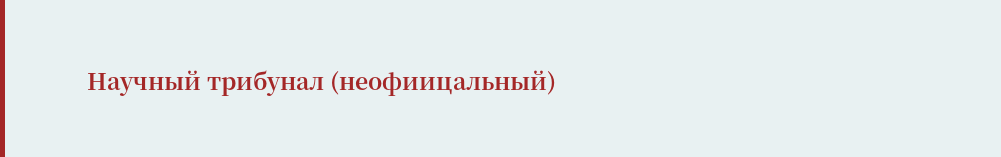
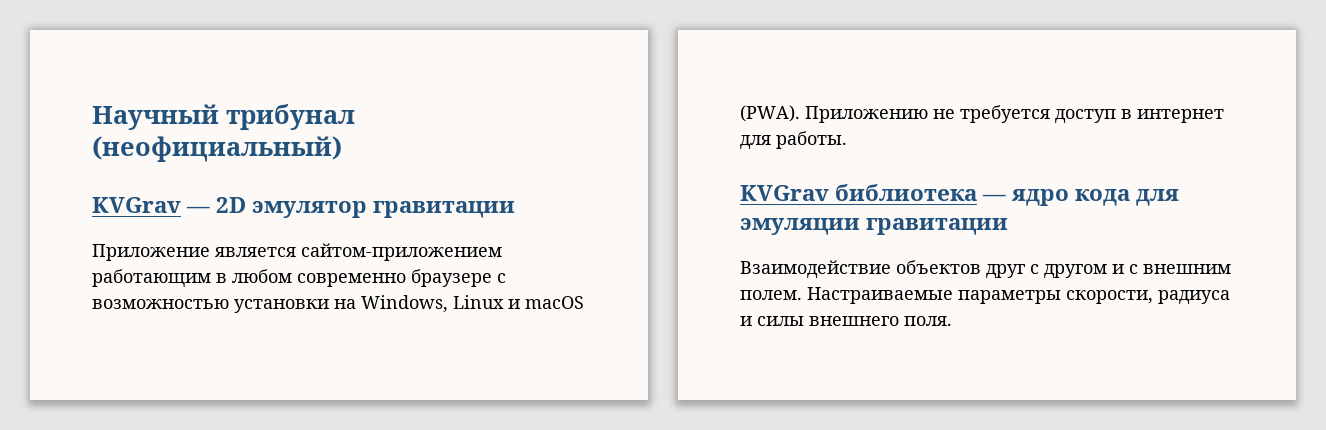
- Научный трибунал (неофиицальный)
+ Научный трибунал (неофициальный)
+ KVGrav — 2D эмулятор гравитации
+ Приложение является сайтом-приложением работающим в любом современно браузере с возможностью установки на Windows, Linux и macOS (PWA). Приложению не требуется доступ в интернет для работы.
+ KVGrav библиотека — ядро кода для эмуляции гравитации
+ Взаимодействие объектов друг с другом и с внешним полем. Настраиваемые параметры скорости, радиуса и силы внешнего поля.

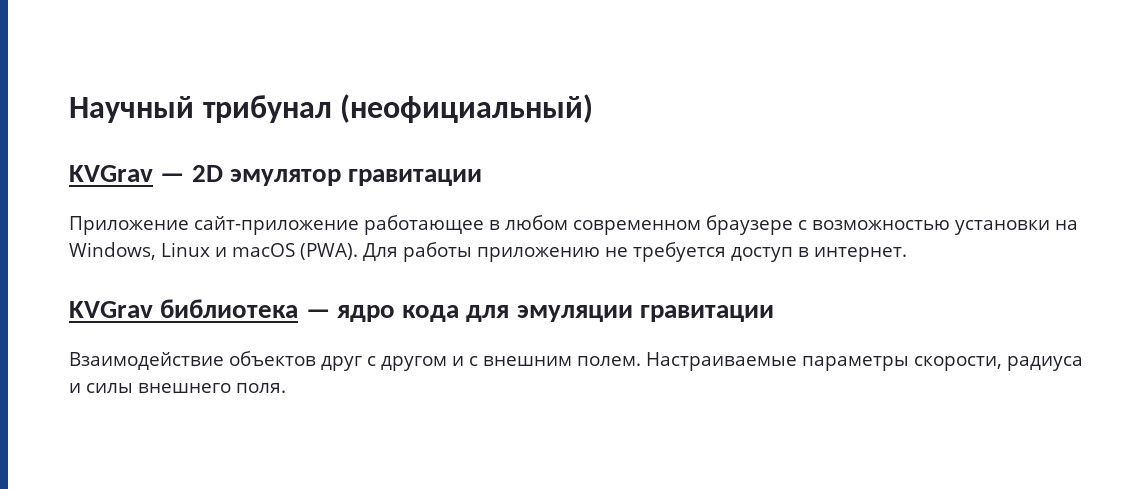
- Приложение является сайтом-приложением работающим в любом современно браузере с возможностью установки на Windows, Linux и macOS (PWA).
+ Приложение сайт-приложение работающее в любом современном браузере с возможностью установки на Windows, Linux и macOS (PWA).
- Приложению не требуется доступ в интернет для работы.
+ Для работы приложению не требуется доступ в интернет.

